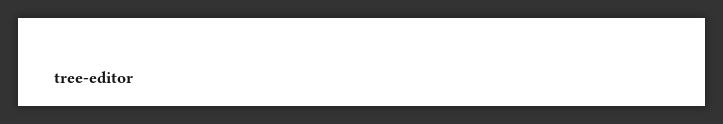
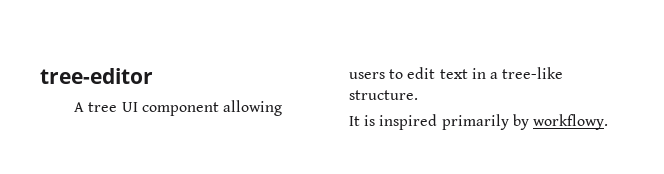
+ A tree UI component allowing users to edit text in a tree-like structure.
+ It is inspired primarily by workflowy.

